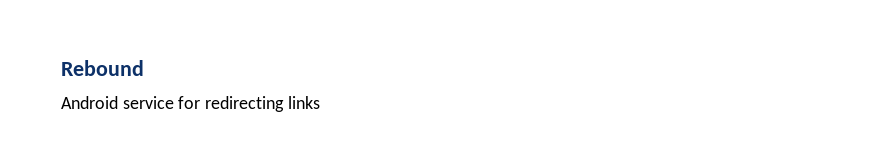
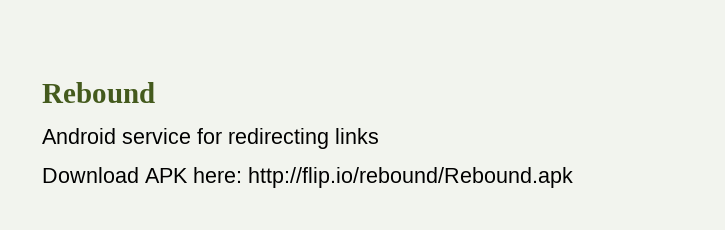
+ Download APK here: http://flip.io/rebound/Rebound.apk

